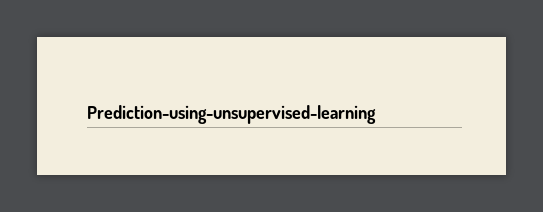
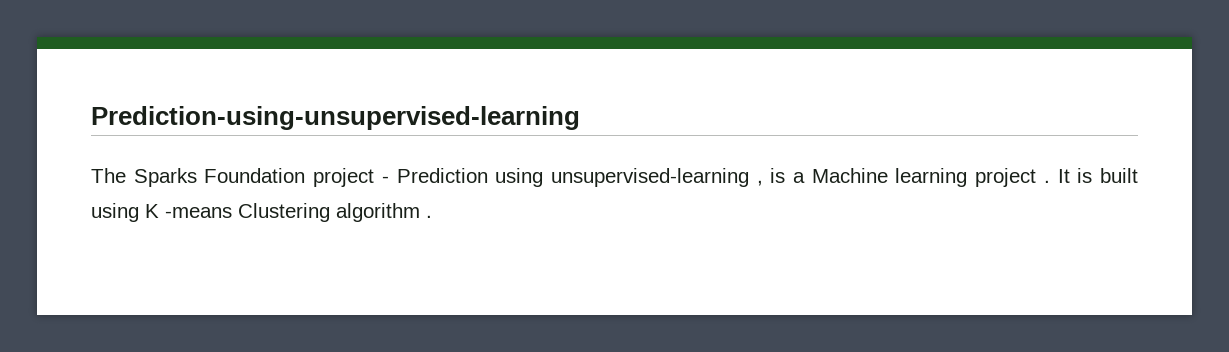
+ The Sparks Foundation project - Prediction using unsupervised-learning , is a Machine learning project . It is built using K -means Clustering algorithm .

